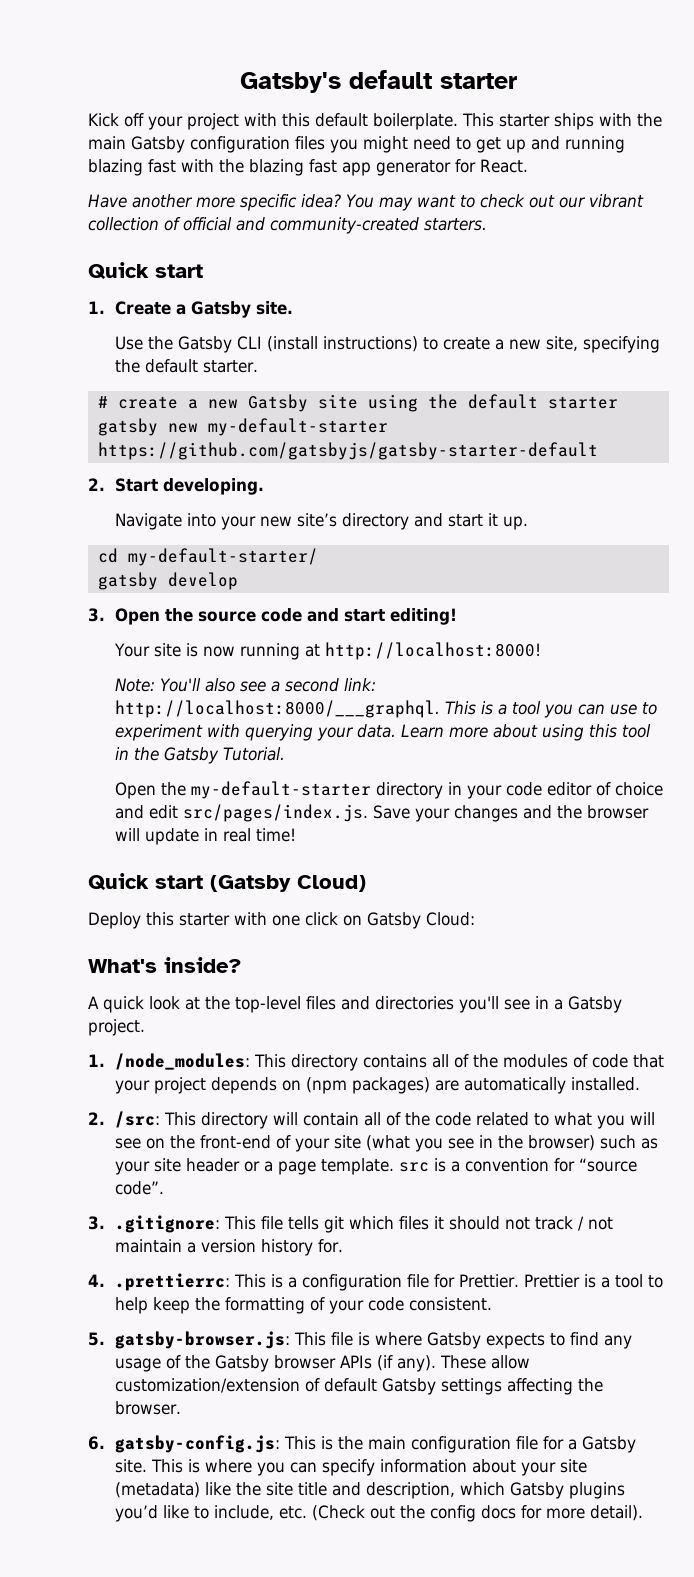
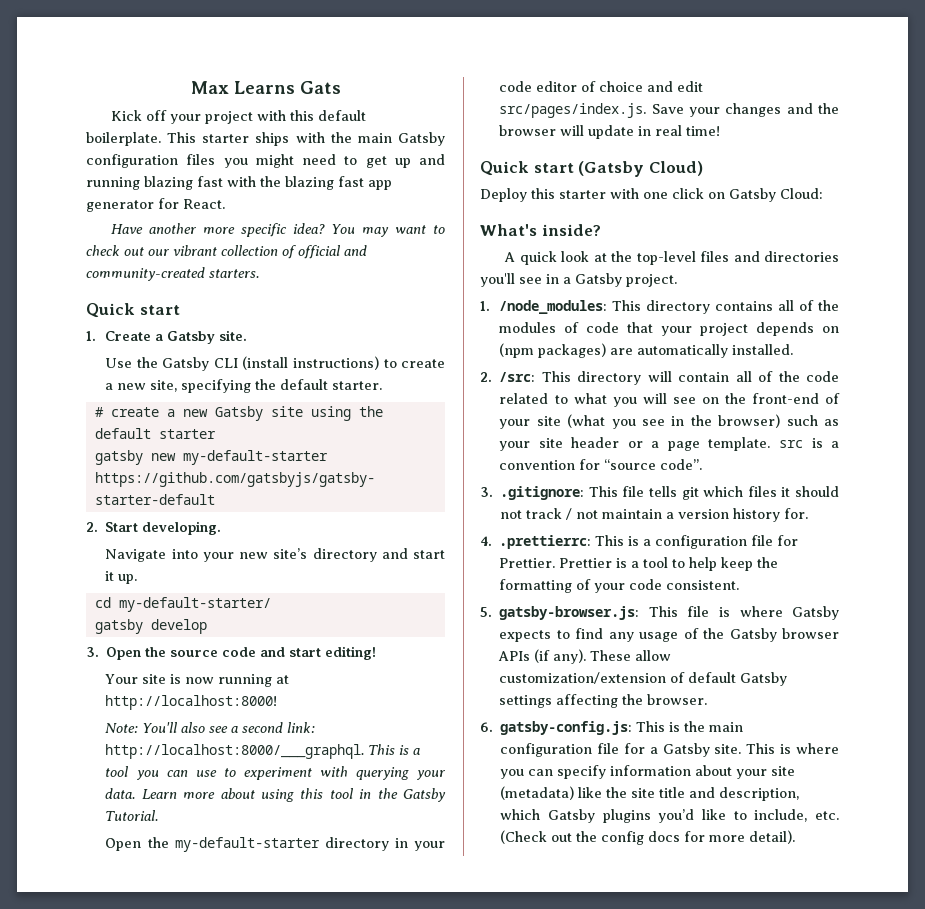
- Gatsby's default starter
+ Max Learns Gats

